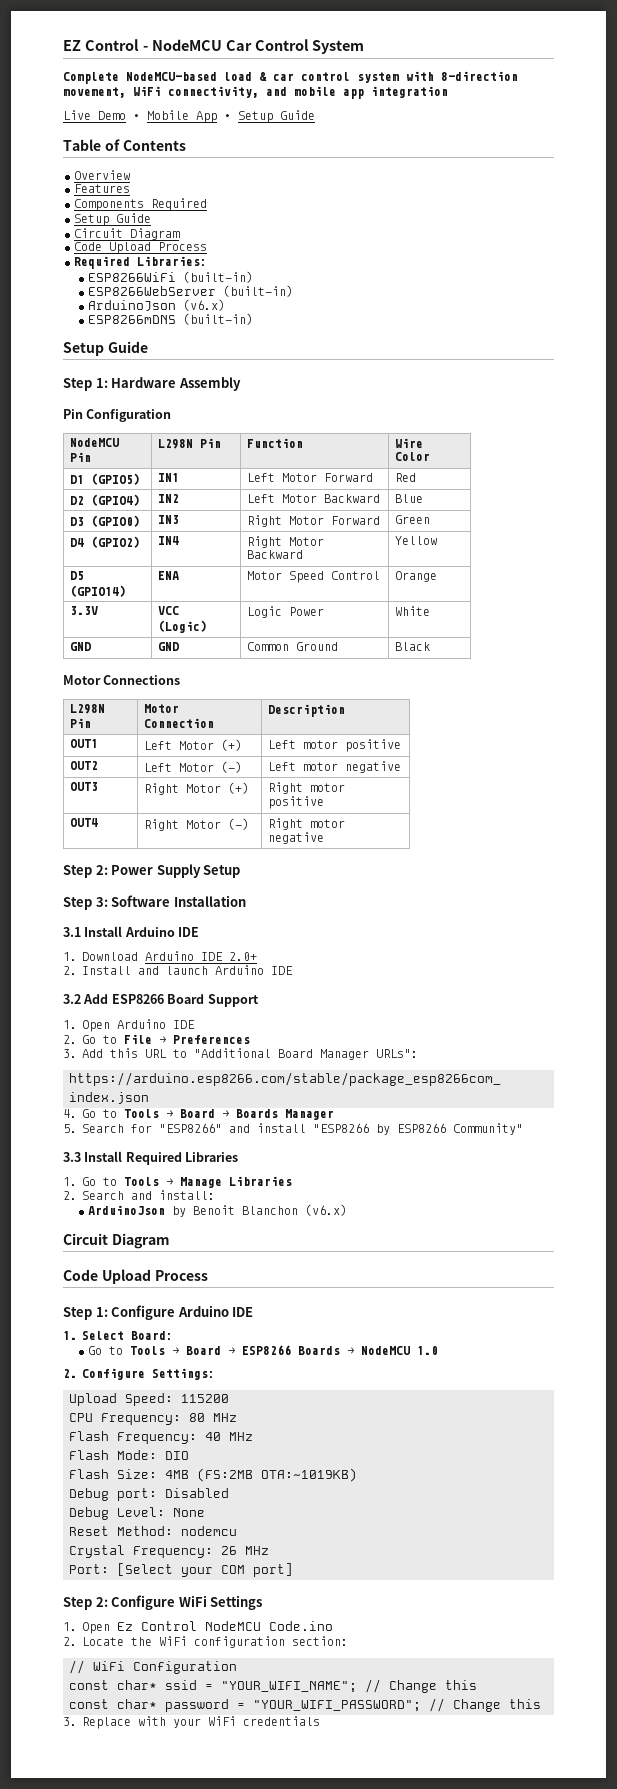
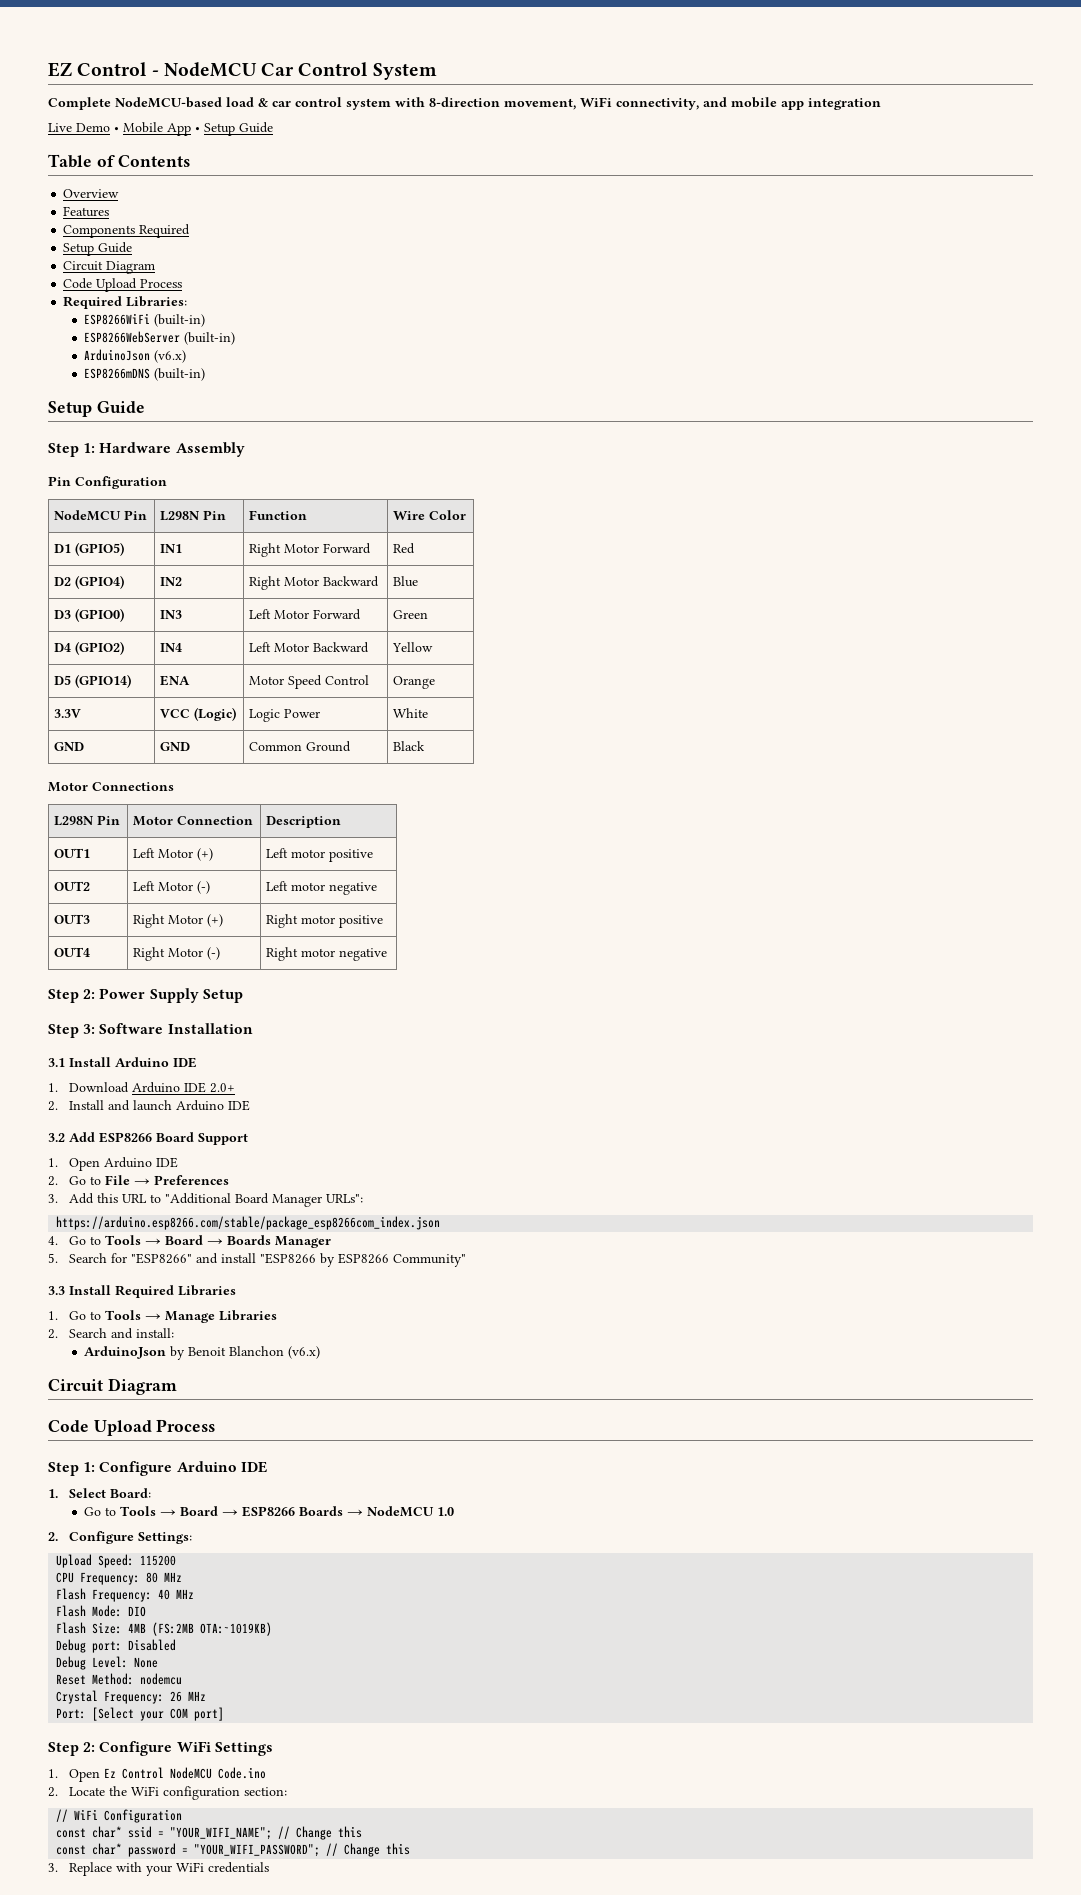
- D1 (GPIO5) | IN1 | Left Motor Forward | Red
+ D1 (GPIO5) | IN1 | Right Motor Forward | Red
- D2 (GPIO4) | IN2 | Left Motor Backward | Blue
+ D2 (GPIO4) | IN2 | Right Motor Backward | Blue
- D3 (GPIO0) | IN3 | Right Motor Forward | Green
+ D3 (GPIO0) | IN3 | Left Motor Forward | Green
- D4 (GPIO2) | IN4 | Right Motor Backward | Yellow
+ D4 (GPIO2) | IN4 | Left Motor Backward | Yellow

